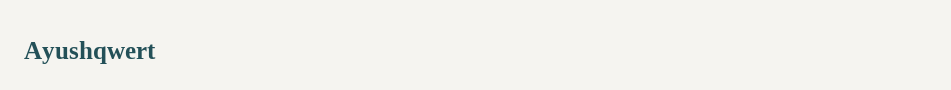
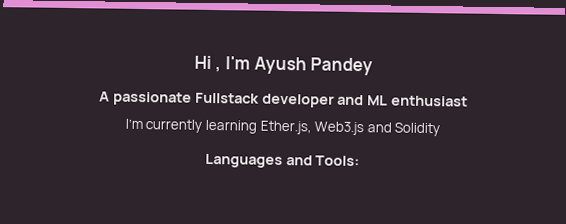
- Ayushqwert
+ Hi , I'm Ayush Pandey
+ A passionate Fullstack developer and ML enthusiast
+ I’m currently learning Ether.js, Web3.js and Solidity
+ Languages and Tools:

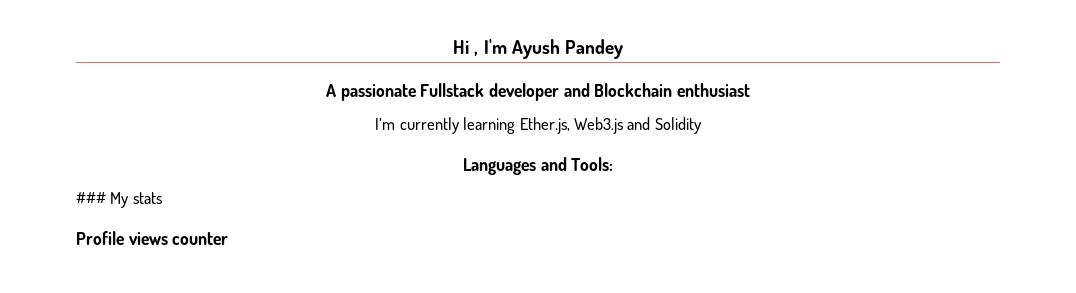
- A passionate Fullstack developer and ML enthusiast
+ A passionate Fullstack developer and Blockchain enthusiast
+ ### My stats
+ Profile views counter

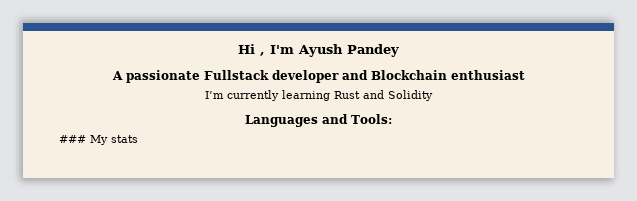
- I’m currently learning Ether.js, Web3.js and Solidity
+ I’m currently learning Rust and Solidity
- Profile views counter

